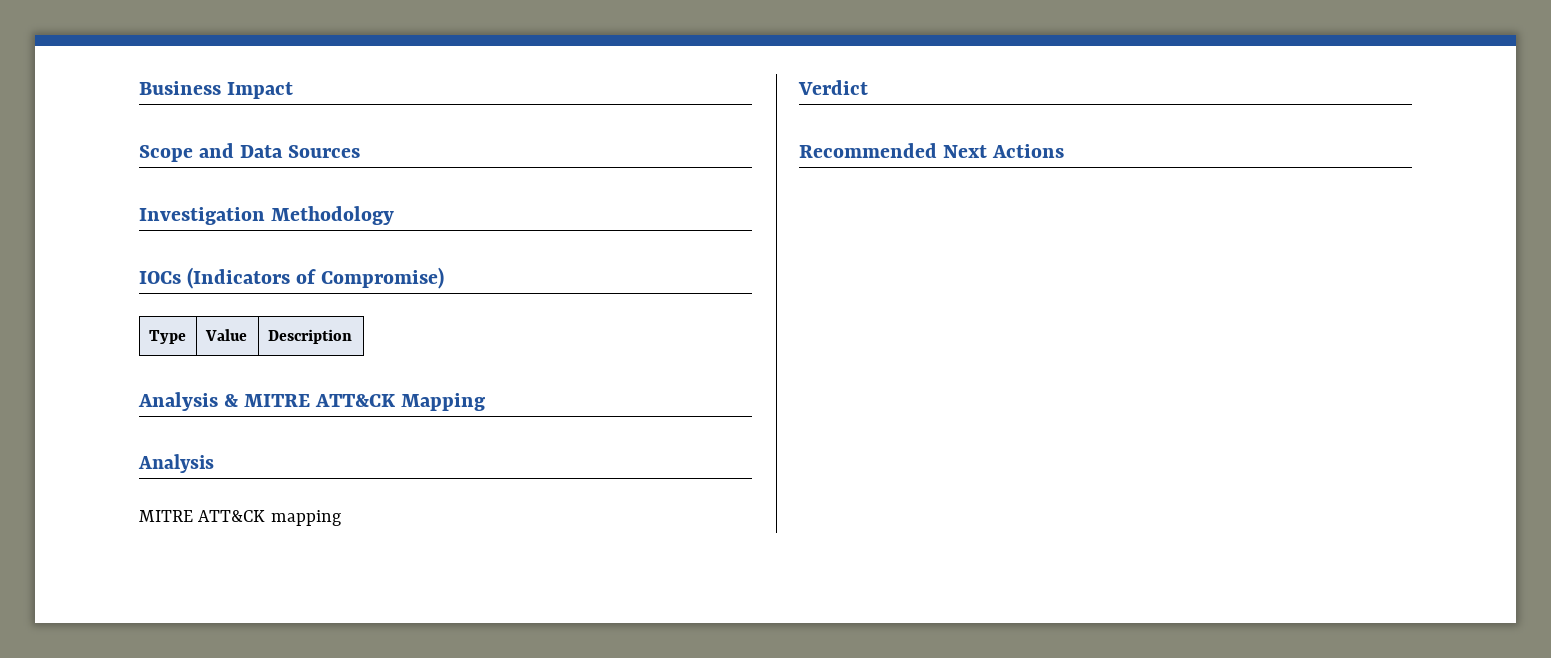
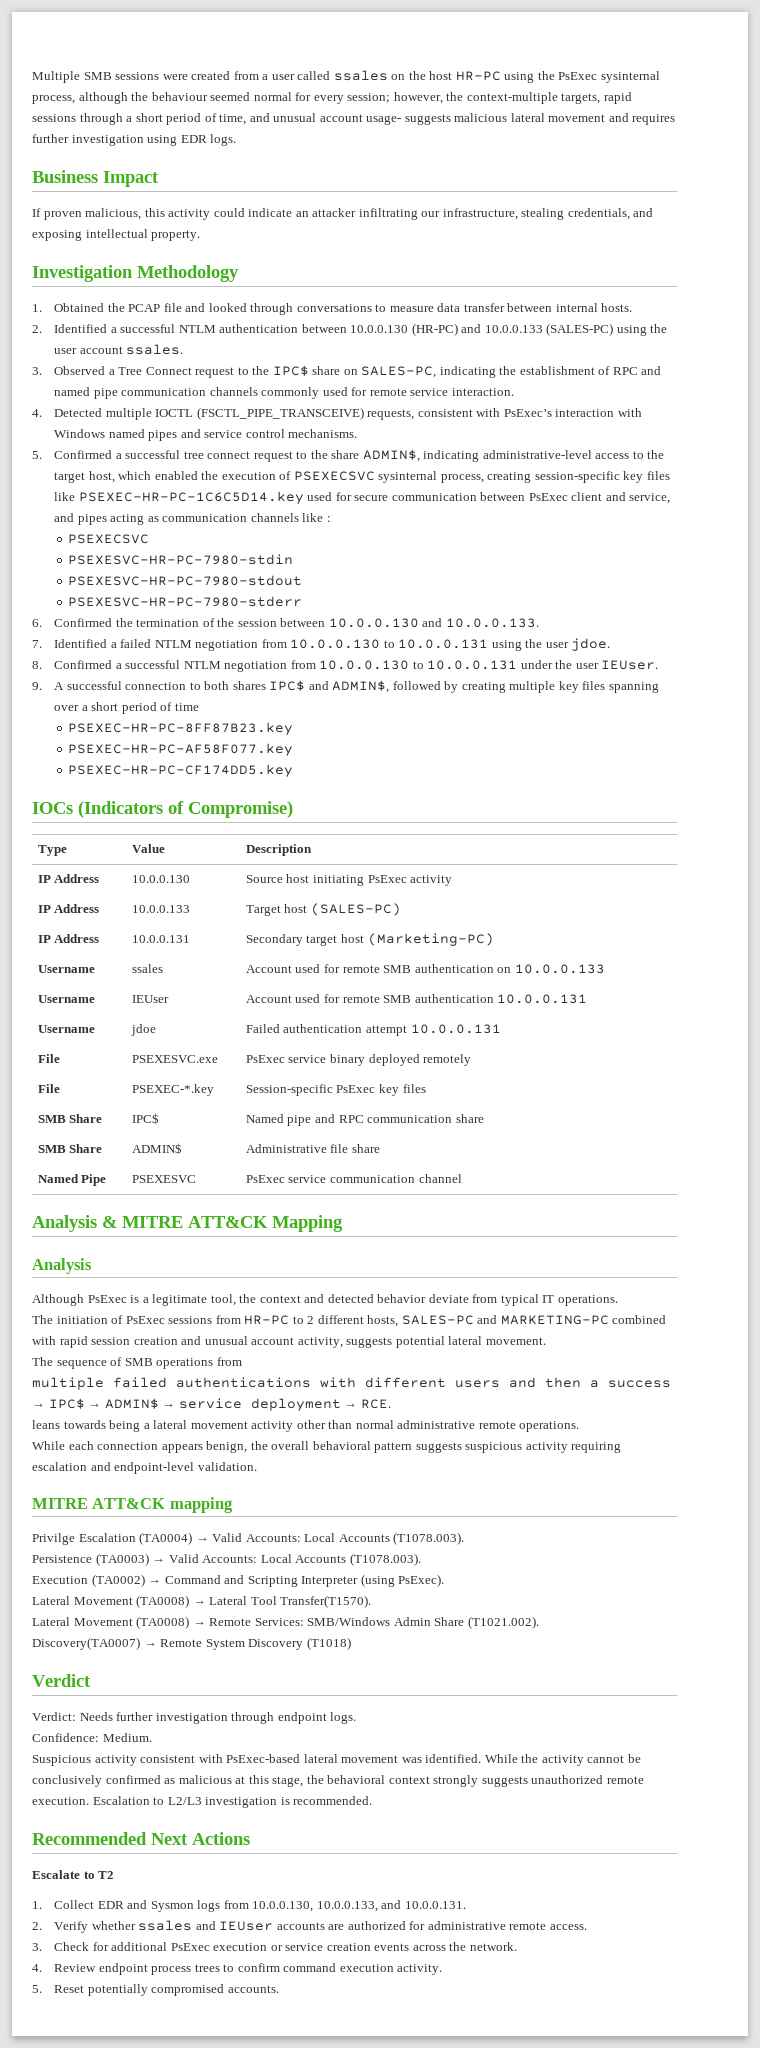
+ Multiple SMB sessions were created from a user called ssales on the host HR-PC using the PsExec sysinternal process, although the behaviour seemed normal for every session; however, the context-multiple targets, rapid sessions through a short period of time, and unusual account usage- suggests malicious lateral movement and requires further investigation using EDR logs.
  Business Impact
- Scope and Data Sources
+ If proven malicious, this activity could indicate an attacker infiltrating our infrastructure, stealing credentials, and exposing intellectual property.
  Investigation Methodology
+ 1. Obtained the PCAP file and looked through conversations to measure data transfer between internal hosts.
+ 2. Identified a successful NTLM authentication between 10.0.0.130 (HR-PC) and 10.0.0.133 (SALES-PC) using the user account ssales.
+ 3. Observed a Tree Connect request to the IPC$ share on SALES-PC, indicating the establishment of RPC and named pipe communication channels commonly used for remote service interaction.
+ 4. Detected multiple IOCTL (FSCTL_PIPE_TRANSCEIVE) requests, consistent with PsExec’s interaction with Windows named pipes and service control mechanisms.
+ 5. Confirmed a successful tree connect request to the share ADMIN$, indicating administrative-level access to the target host, which enabled the execution of PSEXECSVC sysinternal process, creating session-specific key files like PSEXEC-HR-PC-1C6C5D14.key used for secure communication between PsExec client and service, and pipes acting as communication channels like :
+ PSEXECSVC
+ PSEXESVC-HR-PC-7980-stdin
+ PSEXESVC-HR-PC-7980-stdout
+ PSEXESVC-HR-PC-7980-stderr
+ 6. Confirmed the termination of the session between 10.0.0.130 and 10.0.0.133.
+ 7. Identified a failed NTLM negotiation from 10.0.0.130 to 10.0.0.131 using the user jdoe.
+ 8. Confirmed a successful NTLM negotiation from 10.0.0.130 to 10.0.0.131 under the user IEUser.
+ 9. A successful connection to both shares IPC$ and ADMIN$, followed by creating multiple key files spanning over a short period of time
+ PSEXEC-HR-PC-8FF87B23.key
+ PSEXEC-HR-PC-AF58F077.key
+ PSEXEC-HR-PC-CF174DD5.key
+ IP Address | 10.0.0.130 | Source host initiating PsExec activity
+ IP Address | 10.0.0.133 | Target host (SALES-PC)
+ IP Address | 10.0.0.131 | Secondary target host (Marketing-PC)
+ Username | ssales | Account used for remote SMB authentication on 10.0.0.133
+ Username | IEUser | Account used for remote SMB authentication 10.0.0.131
+ Username | jdoe | Failed authentication attempt 10.0.0.131
+ File | PSEXESVC.exe | PsExec service binary deployed remotely
+ File | PSEXEC-*.key | Session-specific PsExec key files
+ SMB Share | IPC$ | Named pipe and RPC communication share
+ SMB Share | ADMIN$ | Administrative file share
+ Named Pipe | PSEXESVC | PsExec service communication channel
+ Although PsExec is a legitimate tool, the context and detected behavior deviate from typical IT operations.
+ The initiation of PsExec sessions from HR-PC to 2 different hosts, SALES-PC and MARKETING-PC combined with rapid session creation and unusual account activity, suggests potential lateral movement.
+ The sequence of SMB operations from
+ multiple failed authentications with different users and then a success → IPC$ → ADMIN$ → service deployment → RCE.
+ leans towards being a lateral movement activity other than normal administrative remote operations.
+ While each connection appears benign, the overall behavioral pattern suggests suspicious activity requiring escalation and endpoint-level validation.
  MITRE ATT&CK mapping
+ Privilge Escalation (TA0004) → Valid Accounts: Local Accounts (T1078.003).
+ Persistence (TA0003) → Valid Accounts: Local Accounts (T1078.003).
+ Execution (TA0002) → Command and Scripting Interpreter (using PsExec).
+ Lateral Movement (TA0008) → Lateral Tool Transfer(T1570).
+ Lateral Movement (TA0008) → Remote Services: SMB/Windows Admin Share (T1021.002).
+ Discovery(TA0007) → Remote System Discovery (T1018)
  Verdict
+ Verdict: Needs further investigation through endpoint logs.
+ Confidence: Medium.
+ Suspicious activity consistent with PsExec-based lateral movement was identified. While the activity cannot be conclusively confirmed as malicious at this stage, the behavioral context strongly suggests unauthorized remote execution. Escalation to L2/L3 investigation is recommended.
  Recommended Next Actions
+ Escalate to T2
+ 1. Collect EDR and Sysmon logs from 10.0.0.130, 10.0.0.133, and 10.0.0.131.
+ 2. Verify whether ssales and IEUser accounts are authorized for administrative remote access.
+ 3. Check for additional PsExec execution or service creation events across the network.
+ 4. Review endpoint process trees to confirm command execution activity.
+ 5. Reset potentially compromised accounts.

